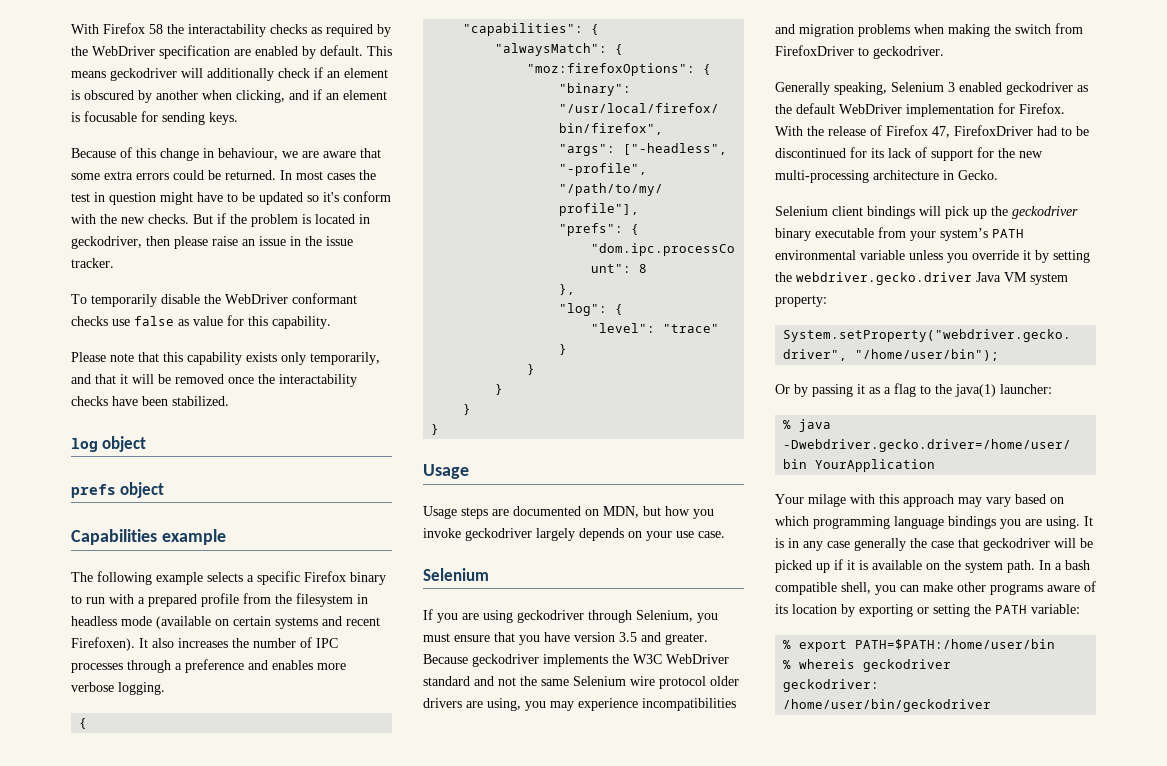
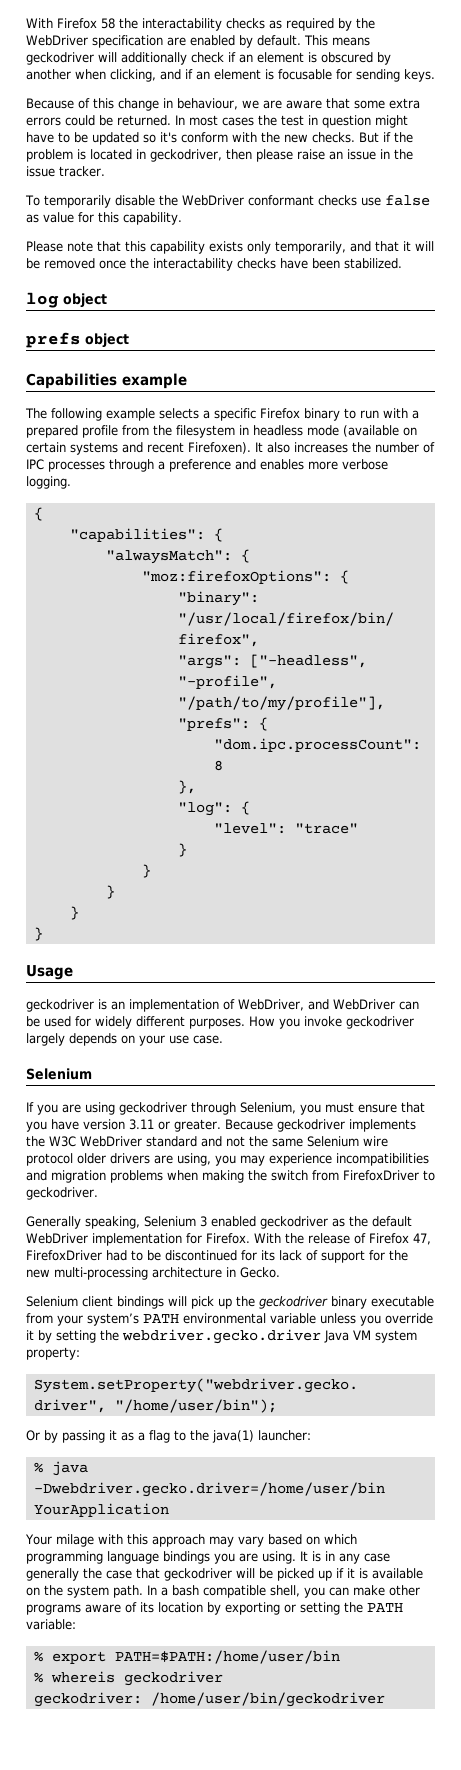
- Usage steps are documented on MDN, but how you invoke geckodriver largely depends on your use case.
+ geckodriver is an implementation of WebDriver, and WebDriver can be used for widely different purposes. How you invoke geckodriver largely depends on your use case.
- If you are using geckodriver through Selenium, you must ensure that you have version 3.5 and greater.
+ If you are using geckodriver through Selenium, you must ensure that you have version 3.11 or greater.

